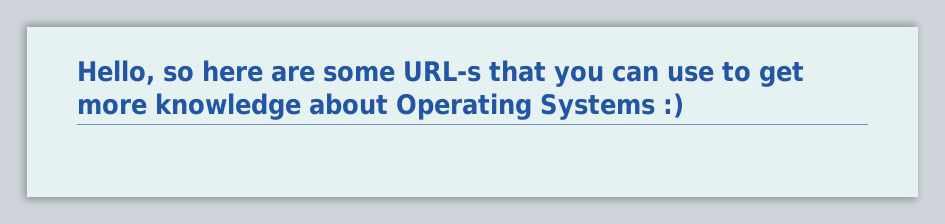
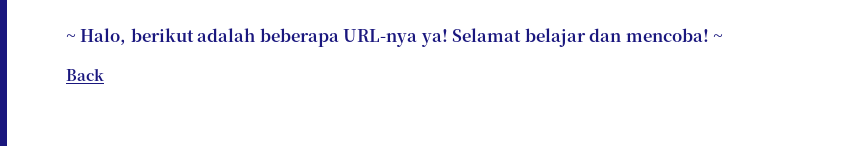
- Hello, so here are some URL-s that you can use to get more knowledge about Operating Systems :)
+ ~ Halo, berikut adalah beberapa URL-nya ya! Selamat belajar dan mencoba! ~
+ Back

